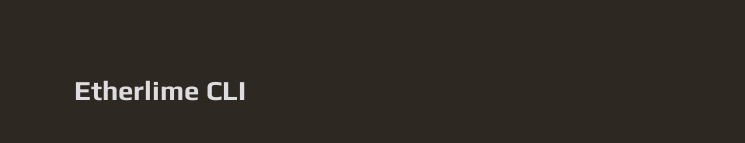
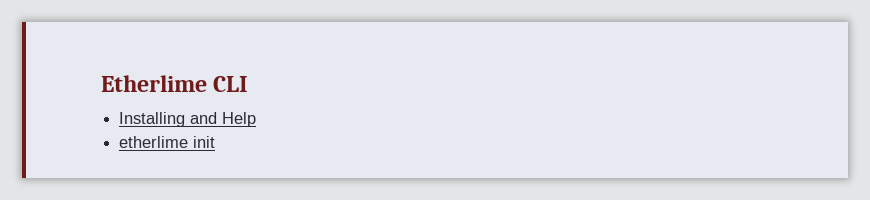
+ Installing and Help
+ etherlime init

